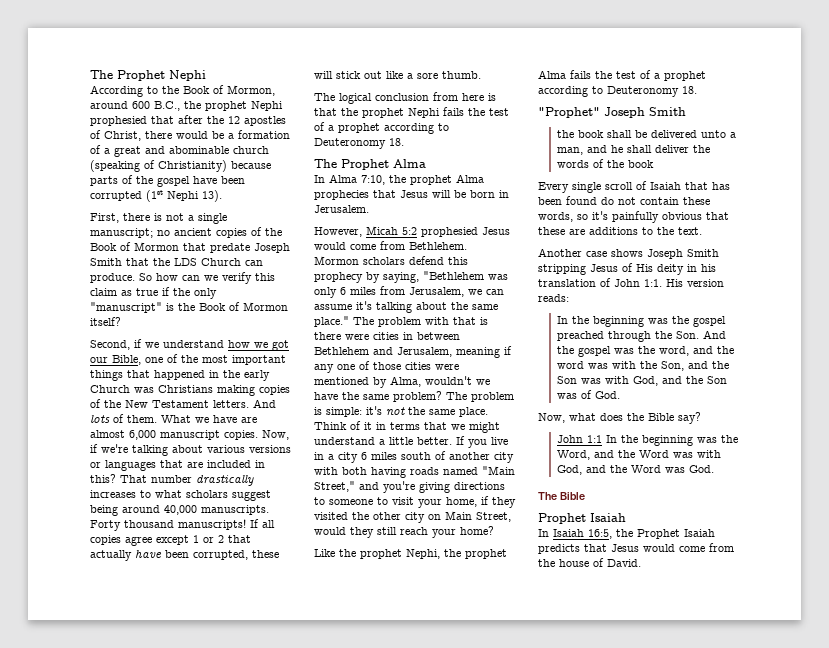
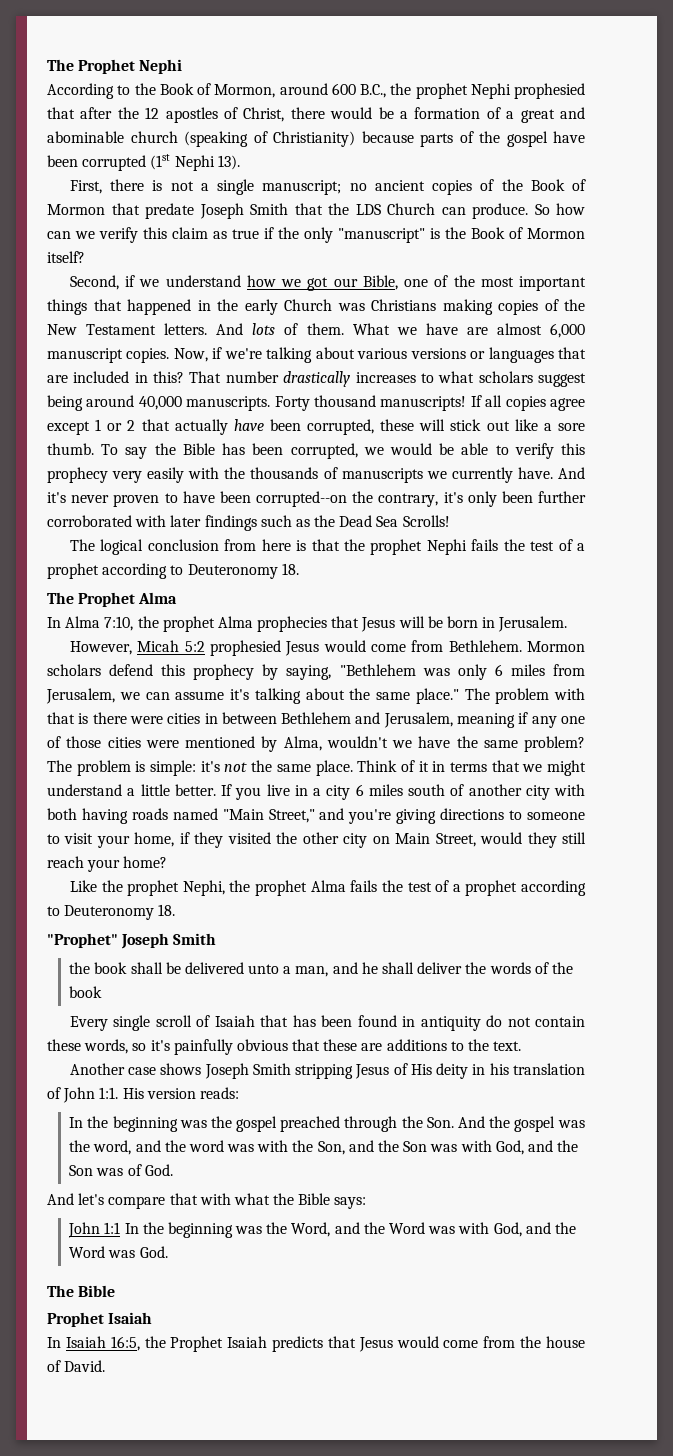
+ To say the Bible has been corrupted, we would be able to verify this prophecy very easily with the thousands of manuscripts we currently have. And it's never proven to have been corrupted--on the contrary, it's only been further corroborated with later findings such as the Dead Sea Scrolls!
- Every single scroll of Isaiah that has been found do not contain these words, so it's painfully obvious that these are additions to the text.
+ Every single scroll of Isaiah that has been found in antiquity do not contain these words, so it's painfully obvious that these are additions to the text.
- Now, what does the Bible say?
+ And let's compare that with what the Bible says:

